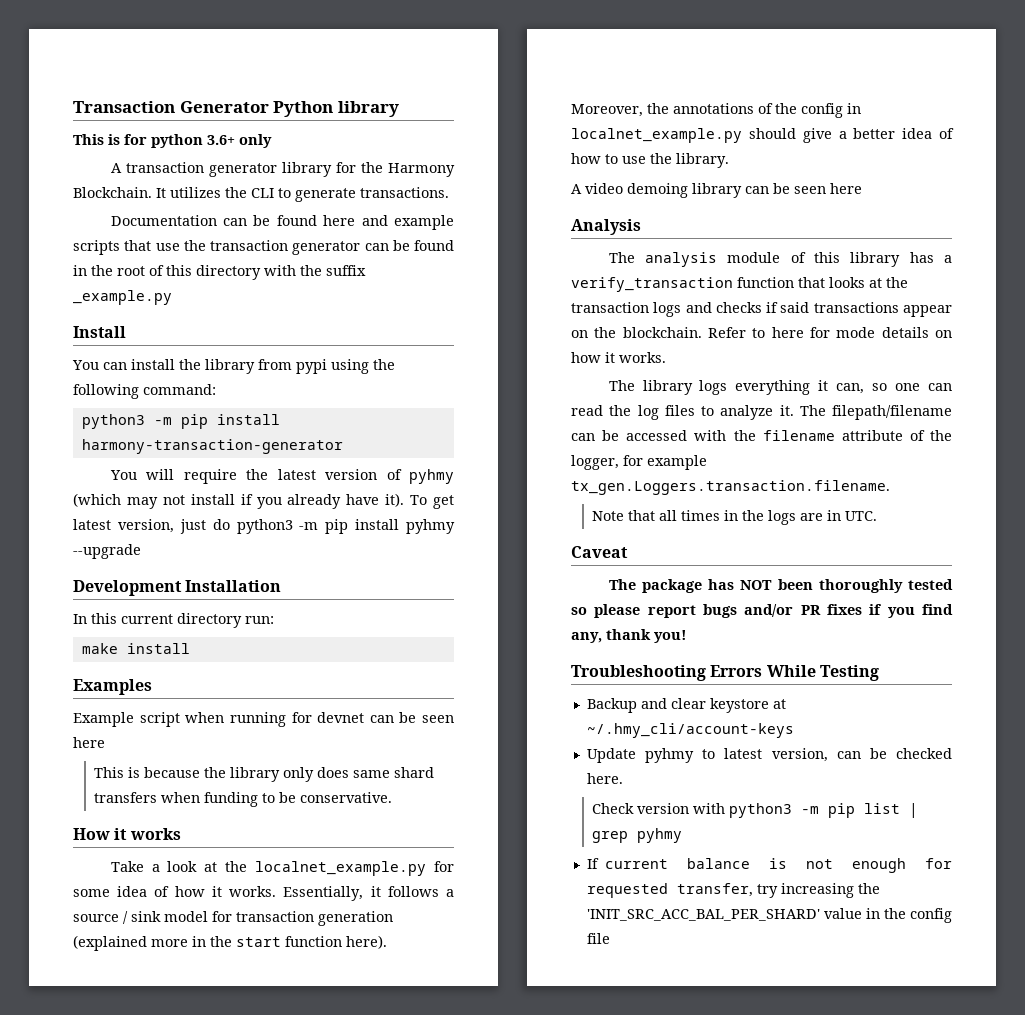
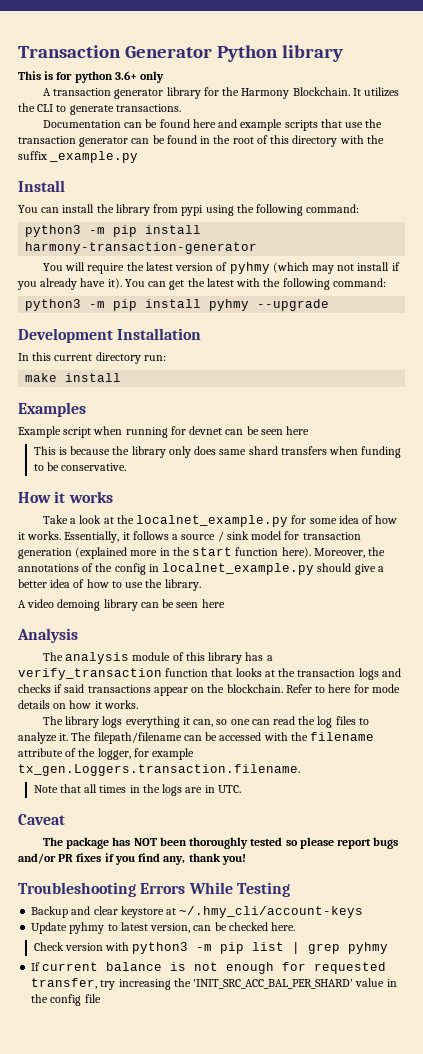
- To get latest version, just do python3 -m pip install pyhmy --upgrade
+ You can get the latest with the following command:
+ python3 -m pip install pyhmy --upgrade

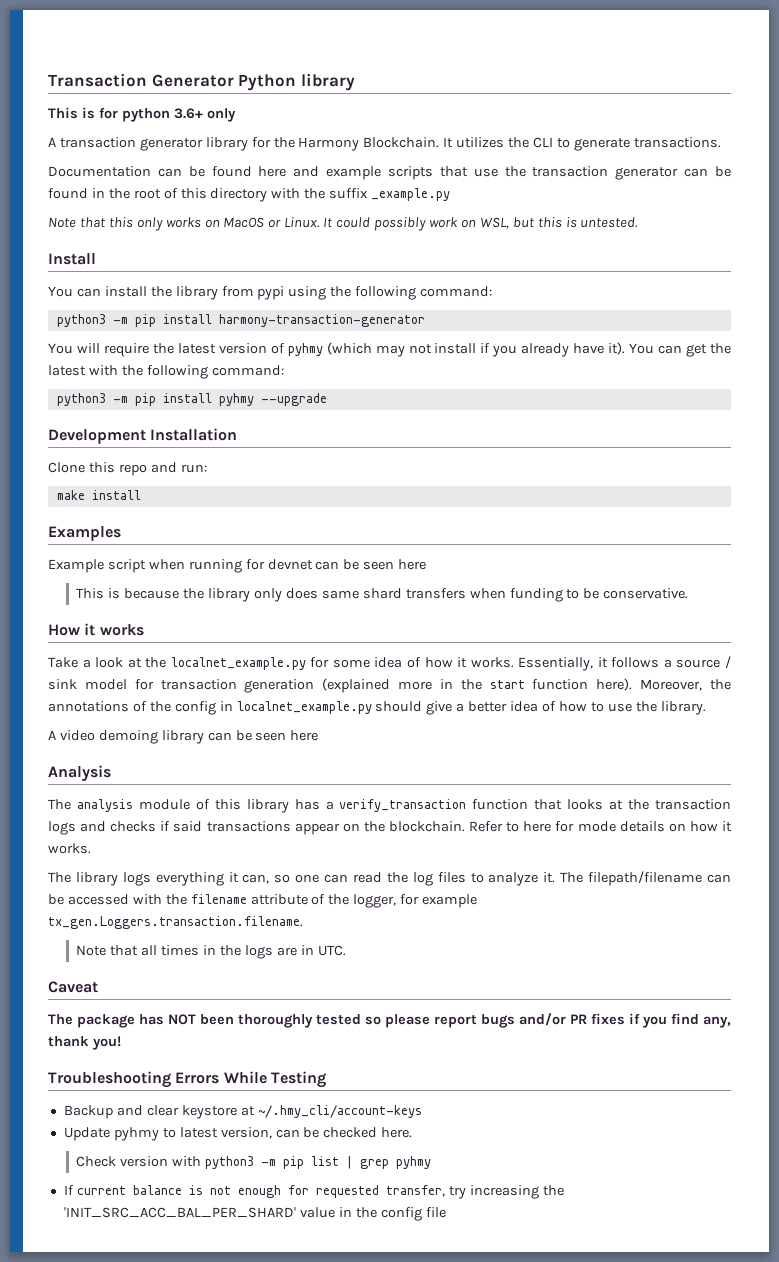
+ Note that this only works on MacOS or Linux. It could possibly work on WSL, but this is untested.
- In this current directory run:
+ Clone this repo and run:

